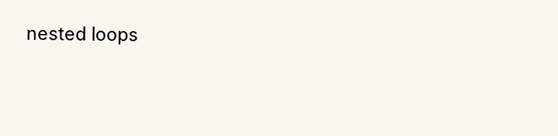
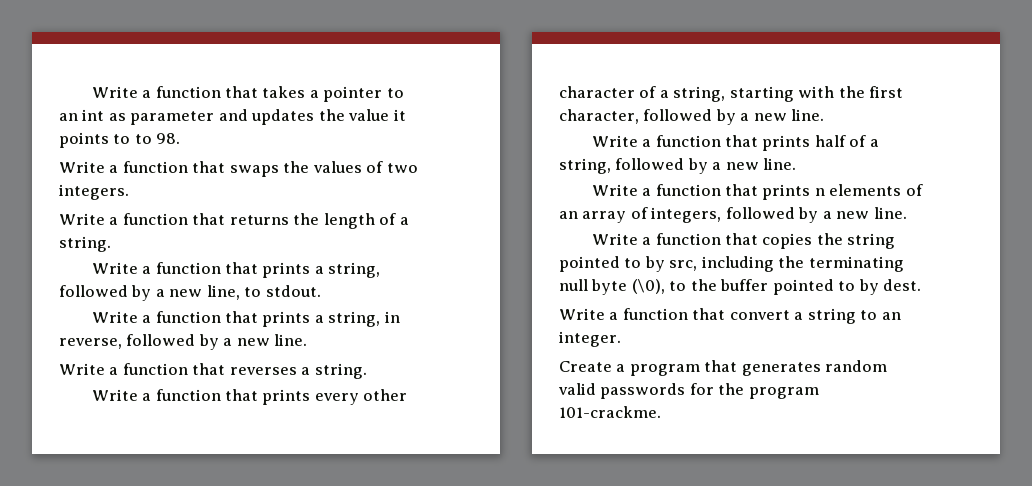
- nested loops
+ Write a function that takes a pointer to an int as parameter and updates the value it points to to 98.
+ Write a function that swaps the values of two integers.
+ Write a function that returns the length of a string.
+ Write a function that prints a string, followed by a new line, to stdout.
+ Write a function that prints a string, in reverse, followed by a new line.
+ Write a function that reverses a string.
+ Write a function that prints every other character of a string, starting with the first character, followed by a new line.
+ Write a function that prints half of a string, followed by a new line.
+ Write a function that prints n elements of an array of integers, followed by a new line.
+ Write a function that copies the string pointed to by src, including the terminating null byte (\0), to the buffer pointed to by dest.
+ Write a function that convert a string to an integer.
+ Create a program that generates random valid passwords for the program 101-crackme.

